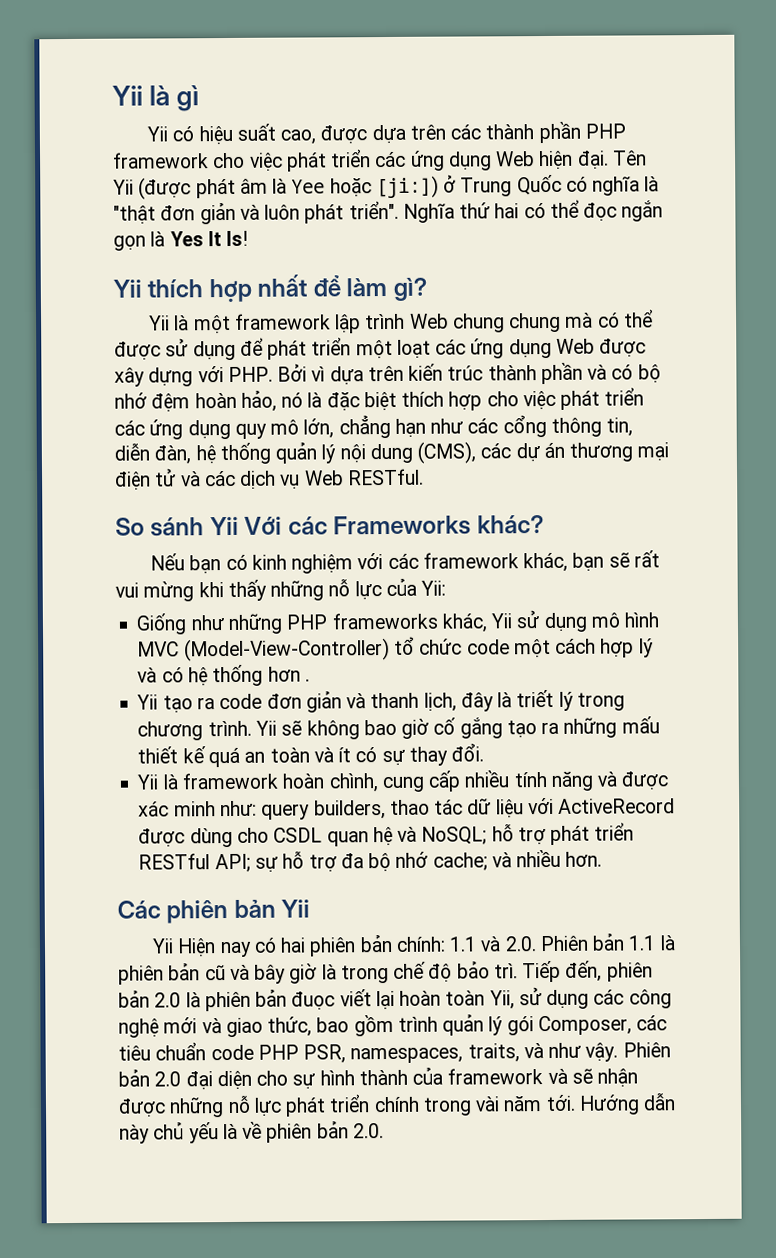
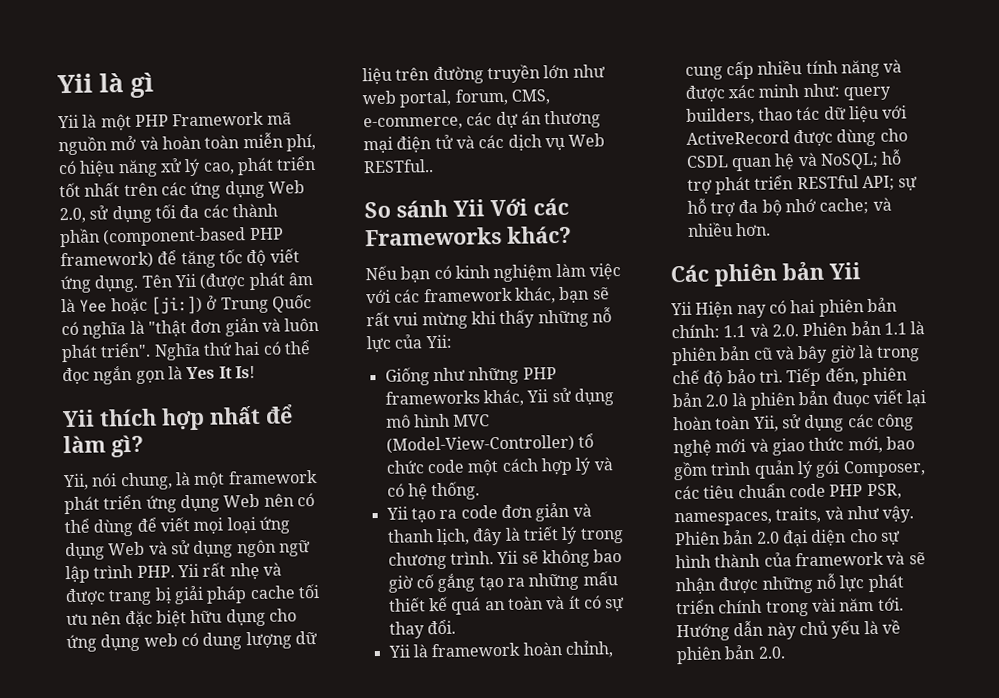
- Yii có hiệu suất cao, được dựa trên các thành phần PHP framework cho việc phát triển các ứng dụng Web hiện đại.
+ Yii là một PHP Framework mã nguồn mở và hoàn toàn miễn phí, có hiệu năng xử lý cao, phát triển tốt nhất trên các ứng dụng Web 2.0, sử dụng tối đa các thành phần (component-based PHP framework) để tăng tốc độ viết ứng dụng.
- Yii là một framework lập trình Web chung chung mà có thể được sử dụng để phát triển một loạt các ứng dụng Web được xây dựng với PHP. Bởi vì dựa trên kiến trúc thành phần và có bộ nhớ đệm hoàn hảo, nó là đặc biệt thích hợp cho việc phát triển các ứng dụng quy mô lớn, chẳng hạn như các cổng thông tin, diễn đàn, hệ thống quản lý nội dung (CMS), các dự án thương mại điện tử và các dịch vụ Web RESTful.
+ Yii, nói chung, là một framework phát triển ứng dụng Web nên có thể dùng để viết mọi loại ứng dụng Web và sử dụng ngôn ngữ lập trình PHP. Yii rất nhẹ và được trang bị giải pháp cache tối ưu nên đặc biệt hữu dụng cho ứng dụng web có dung lượng dữ liệu trên đường truyền lớn như web portal, forum, CMS, e-commerce, các dự án thương mại điện tử và các dịch vụ Web RESTful..
- Nếu bạn có kinh nghiệm với các framework khác, bạn sẽ rất vui mừng khi thấy những nỗ lực của Yii:
+ Nếu bạn có kinh nghiệm làm việc với các framework khác, bạn sẽ rất vui mừng khi thấy những nỗ lực của Yii:
- Giống như những PHP frameworks khác, Yii sử dụng mô hình MVC (Model-View-Controller) tổ chức code một cách hợp lý và có hệ thống hơn .
+ Giống như những PHP frameworks khác, Yii sử dụng mô hình MVC (Model-View-Controller) tổ chức code một cách hợp lý và có hệ thống.
- Yii là framework hoàn chình, cung cấp nhiều tính năng và được xác minh như: query builders, thao tác dữ liệu với ActiveRecord được dùng cho CSDL quan hệ và NoSQL; hỗ trợ phát triển RESTful API; sự hỗ trợ đa bộ nhớ cache; và nhiều hơn.
+ Yii là framework hoàn chỉnh, cung cấp nhiều tính năng và được xác minh như: query builders, thao tác dữ liệu với ActiveRecord được dùng cho CSDL quan hệ và NoSQL; hỗ trợ phát triển RESTful API; sự hỗ trợ đa bộ nhớ cache; và nhiều hơn.
- Tiếp đến, phiên bản 2.0 là phiên bản đuọc viết lại hoàn toàn Yii, sử dụng các công nghệ mới và giao thức, bao gồm trình quản lý gói Composer, các tiêu chuẩn code PHP PSR, namespaces, traits, và như vậy.
+ Tiếp đến, phiên bản 2.0 là phiên bản đuọc viết lại hoàn toàn Yii, sử dụng các công nghệ mới và giao thức mới, bao gồm trình quản lý gói Composer, các tiêu chuẩn code PHP PSR, namespaces, traits, và như vậy.

